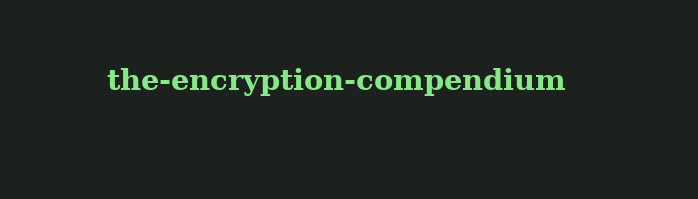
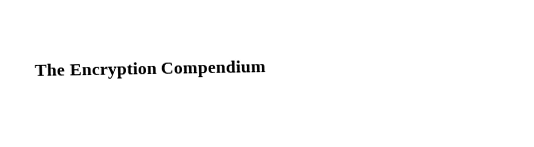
- the-encryption-compendium
+ The Encryption Compendium

